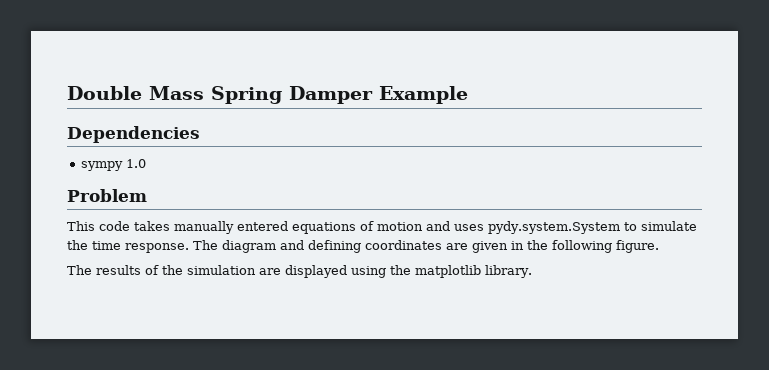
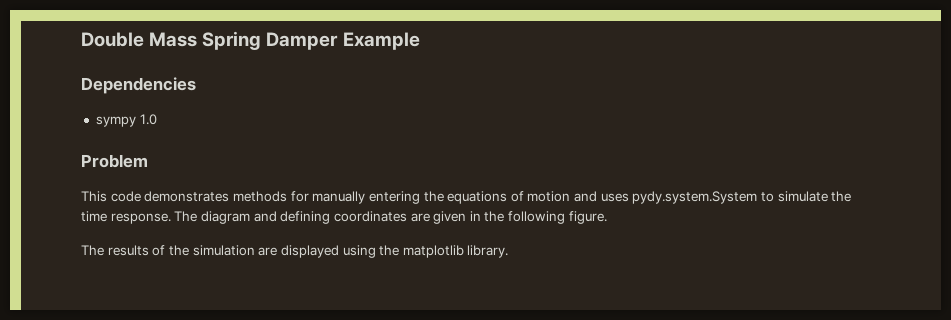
- This code takes manually entered equations of motion and uses pydy.system.System to simulate the time response.
+ This code demonstrates methods for manually entering the equations of motion and uses pydy.system.System to simulate the time response.

